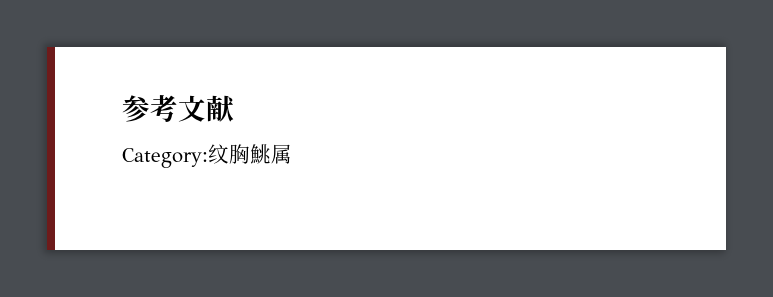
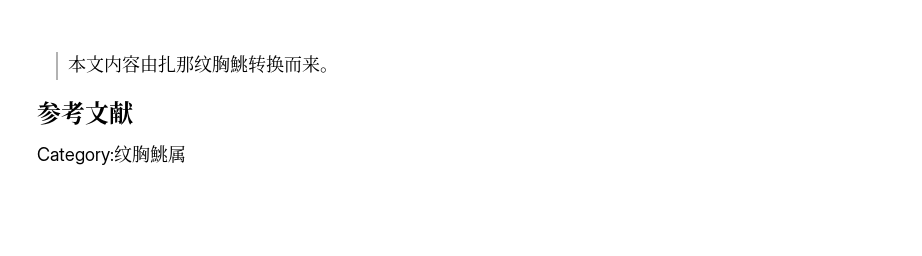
+ 本文内容由扎那纹胸鮡转换而来。

